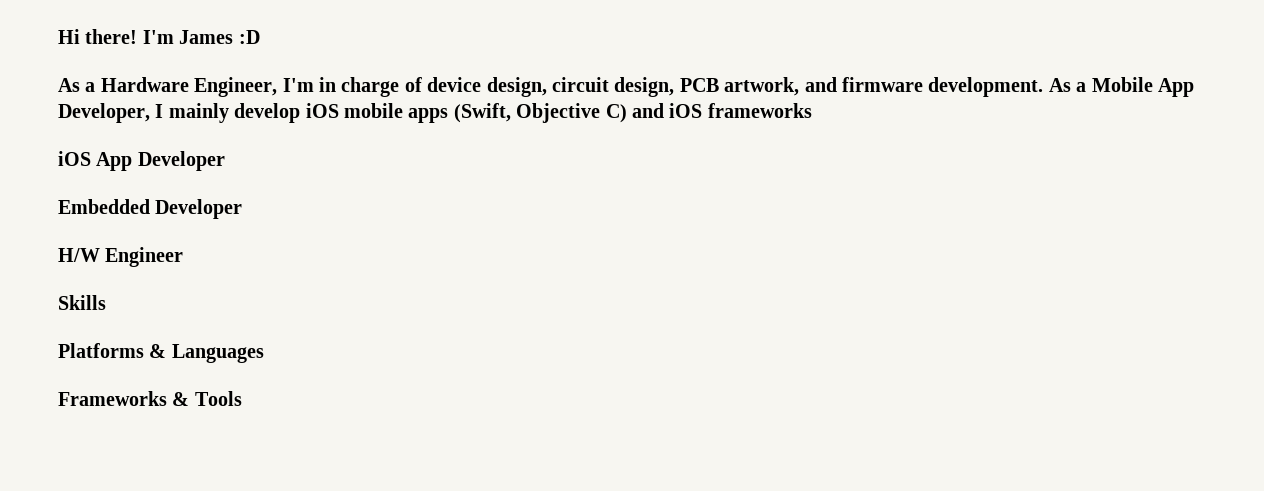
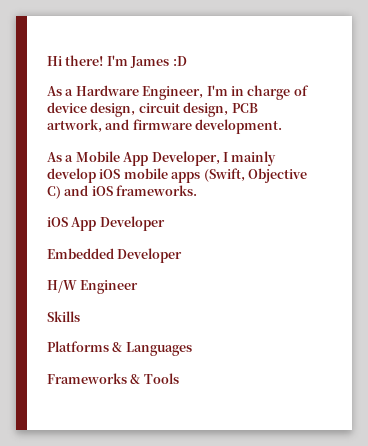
- As a Hardware Engineer, I'm in charge of device design, circuit design, PCB artwork, and firmware development. As a Mobile App Developer, I mainly develop iOS mobile apps (Swift, Objective C) and iOS frameworks
+ As a Hardware Engineer, I'm in charge of device design, circuit design, PCB artwork, and firmware development.
+ As a Mobile App Developer, I mainly develop iOS mobile apps (Swift, Objective C) and iOS frameworks.

